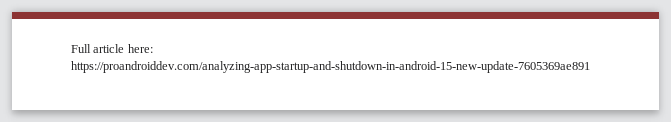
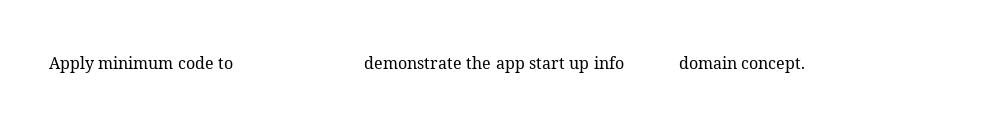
- Full article here: https://proandroiddev.com/analyzing-app-startup-and-shutdown-in-android-15-new-update-7605369ae891
+ Apply minimum code to demonstrate the app start up info domain concept.

